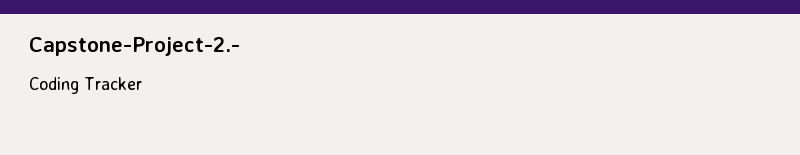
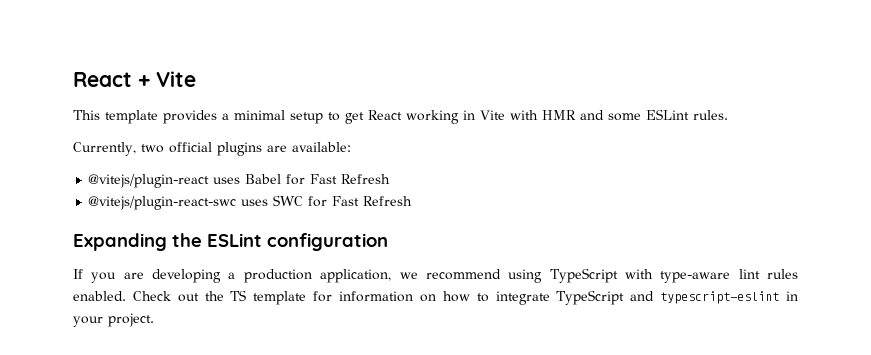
- Capstone-Project-2.-
- Coding Tracker
+ React + Vite
+ This template provides a minimal setup to get React working in Vite with HMR and some ESLint rules.
+ Currently, two official plugins are available:
+ @vitejs/plugin-react uses Babel for Fast Refresh
+ @vitejs/plugin-react-swc uses SWC for Fast Refresh
+ Expanding the ESLint configuration
+ If you are developing a production application, we recommend using TypeScript with type-aware lint rules enabled. Check out the TS template for information on how to integrate TypeScript and typescript-eslint in your project.

